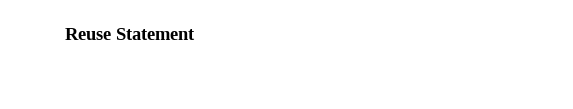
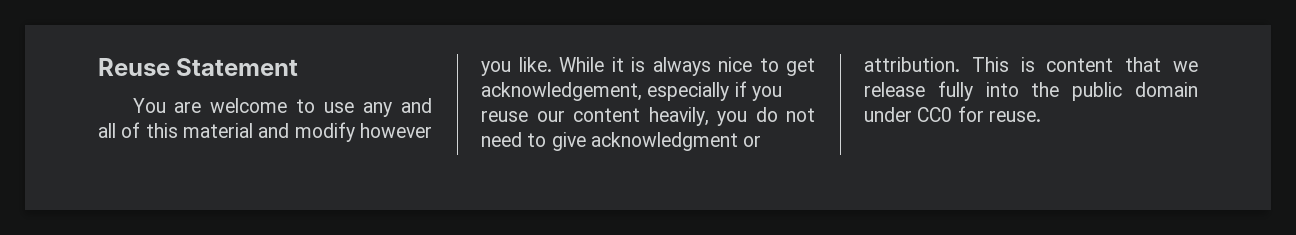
+ You are welcome to use any and all of this material and modify however you like. While it is always nice to get acknowledgement, especially if you reuse our content heavily, you do not need to give acknowledgment or attribution. This is content that we release fully into the public domain under CC0 for reuse.

